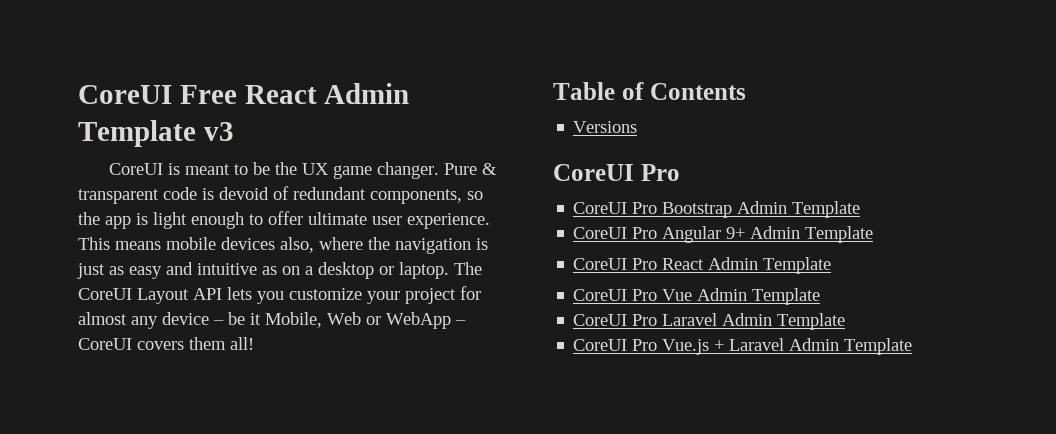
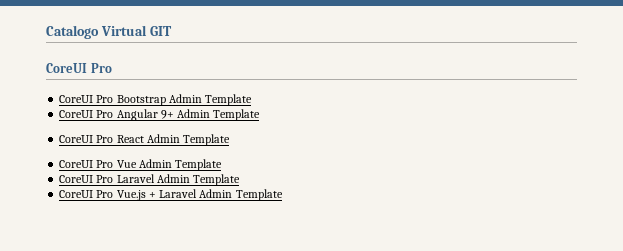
- CoreUI Free React Admin Template v3
- CoreUI is meant to be the UX game changer. Pure & transparent code is devoid of redundant components, so the app is light enough to offer ultimate user experience. This means mobile devices also, where the navigation is just as easy and intuitive as on a desktop or laptop. The CoreUI Layout API lets you customize your project for almost any device – be it Mobile, Web or WebApp – CoreUI covers them all!
- Table of Contents
- Versions
+ Catalogo Virtual GIT

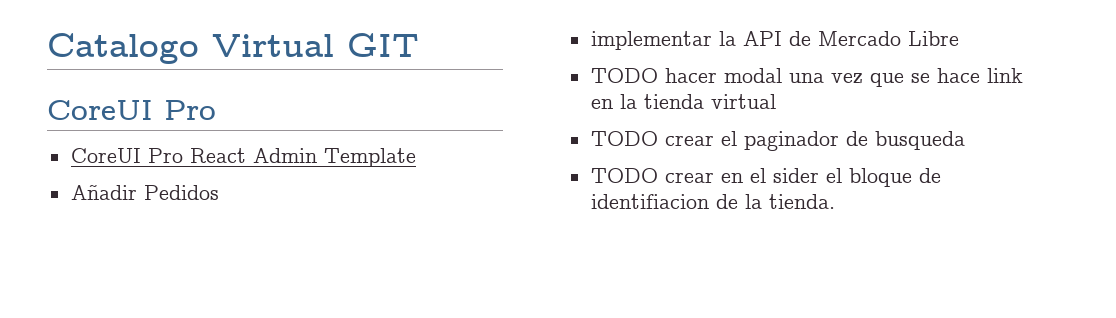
- CoreUI Pro Bootstrap Admin Template
- CoreUI Pro Angular 9+ Admin Template
- CoreUI Pro Vue Admin Template
- CoreUI Pro Laravel Admin Template
- CoreUI Pro Vue.js + Laravel Admin Template
+ Añadir Pedidos
+ implementar la API de Mercado Libre
+ TODO hacer modal una vez que se hace link en la tienda virtual
+ TODO crear el paginador de busqueda
+ TODO crear en el sider el bloque de identifiacion de la tienda.

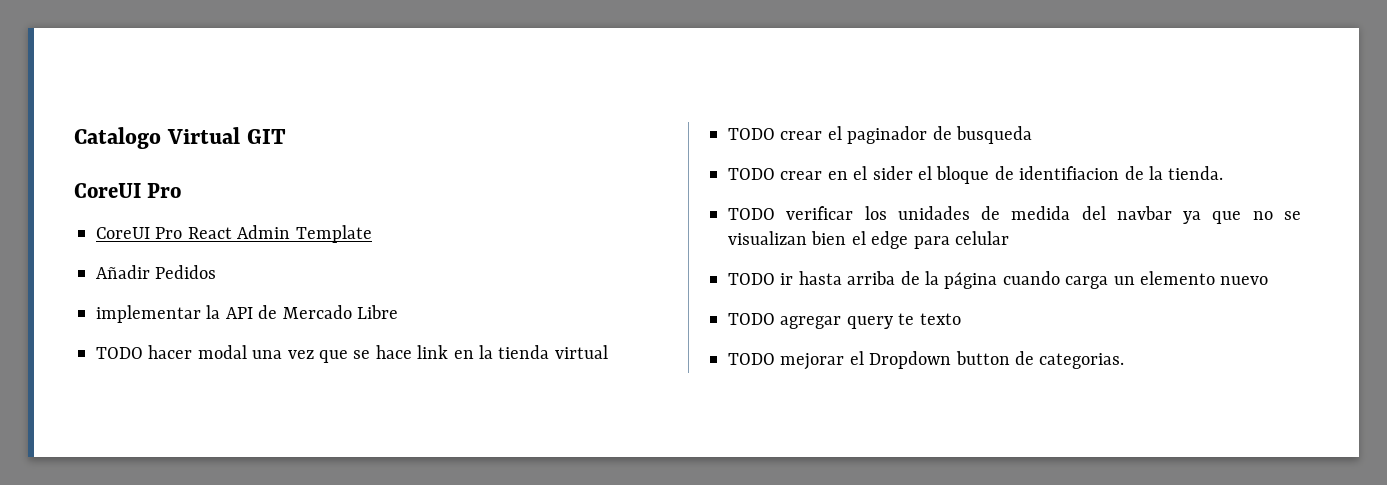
+ TODO verificar los unidades de medida del navbar ya que no se visualizan bien el edge para celular
+ TODO ir hasta arriba de la página cuando carga un elemento nuevo
+ TODO agregar query te texto
+ TODO mejorar el Dropdown button de categorias.

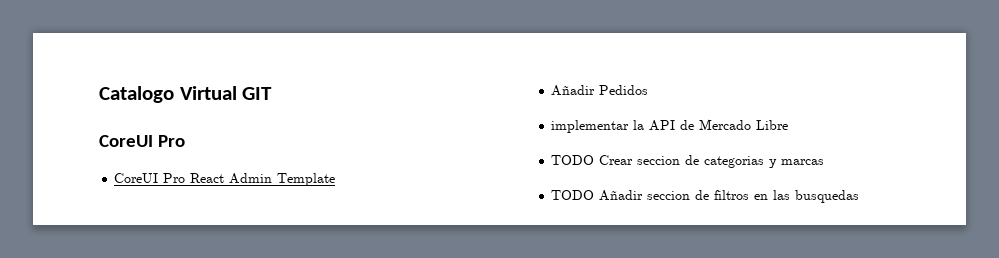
- TODO hacer modal una vez que se hace link en la tienda virtual
- TODO crear el paginador de busqueda
- TODO crear en el sider el bloque de identifiacion de la tienda.
- TODO verificar los unidades de medida del navbar ya que no se visualizan bien el edge para celular
- TODO ir hasta arriba de la página cuando carga un elemento nuevo
- TODO agregar query te texto
- TODO mejorar el Dropdown button de categorias.
+ TODO Crear seccion de categorias y marcas
+ TODO Añadir seccion de filtros en las busquedas

